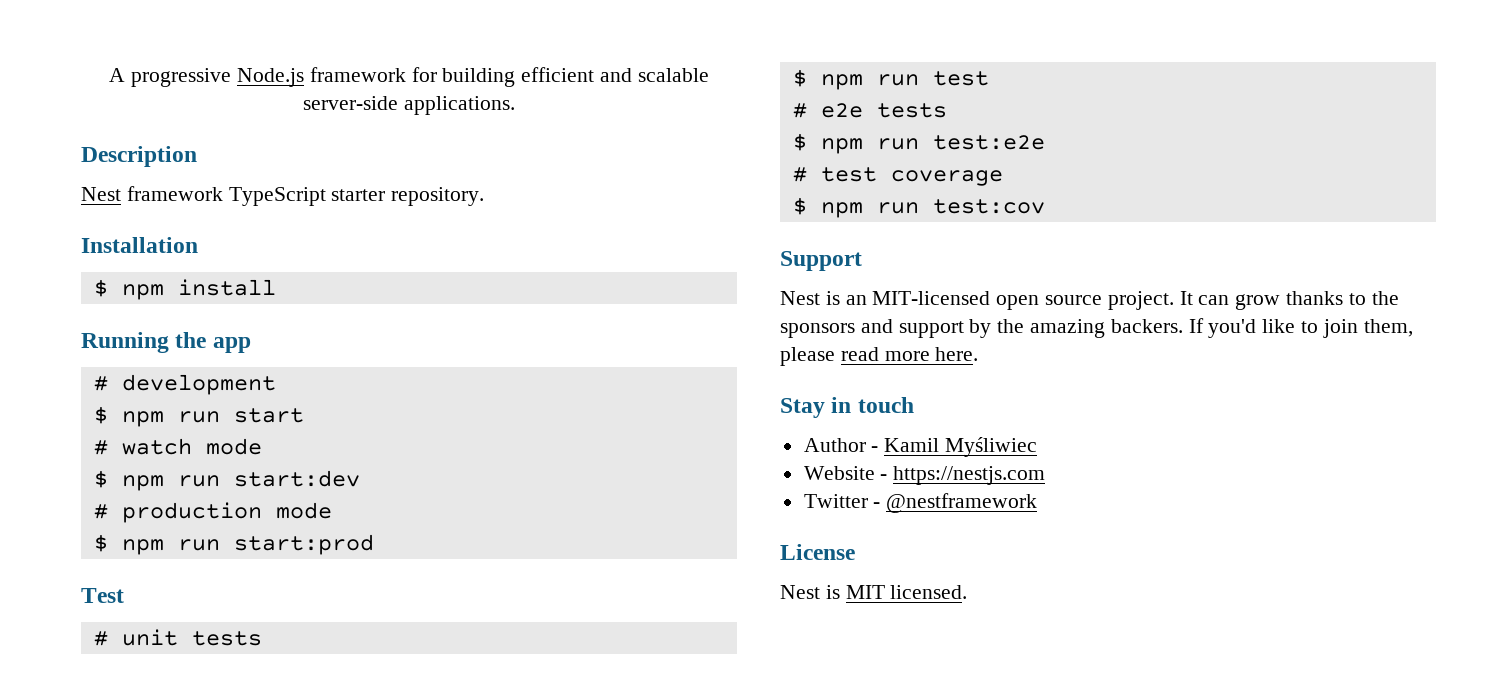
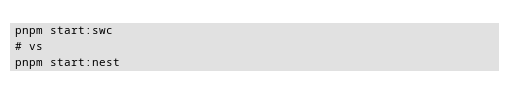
- A progressive Node.js framework for building efficient and scalable server-side applications.
- Description
- Nest framework TypeScript starter repository.
- Installation
- $ npm install
- Running the app
- # development
- $ npm run start
- # watch mode
- $ npm run start:dev
- # production mode
- $ npm run start:prod
- Test
- # unit tests
- $ npm run test
- # e2e tests
- $ npm run test:e2e
- # test coverage
- $ npm run test:cov
- Support
- Nest is an MIT-licensed open source project. It can grow thanks to the sponsors and support by the amazing backers. If you'd like to join them, please read more here.
- Stay in touch
- Author - Kamil Myśliwiec
- Website - https://nestjs.com
- Twitter - @nestframework
- License
- Nest is MIT licensed.
+ pnpm start:swc
+ # vs
+ pnpm start:nest

